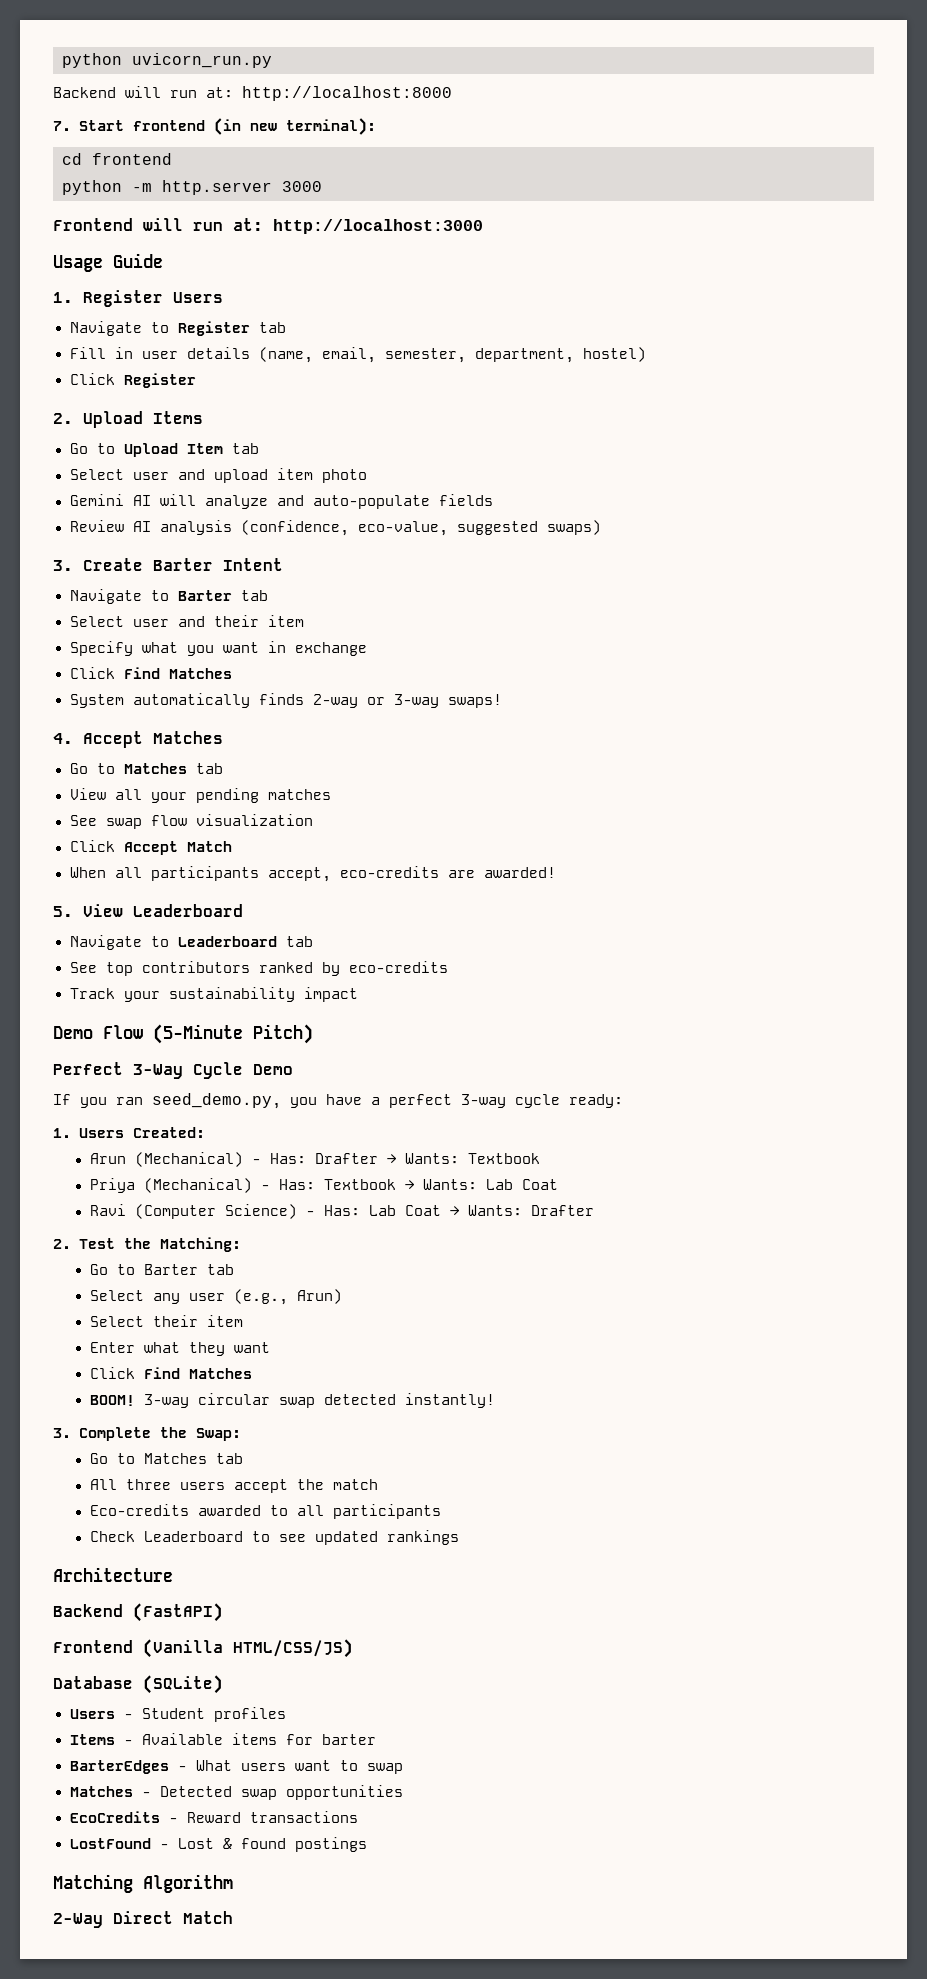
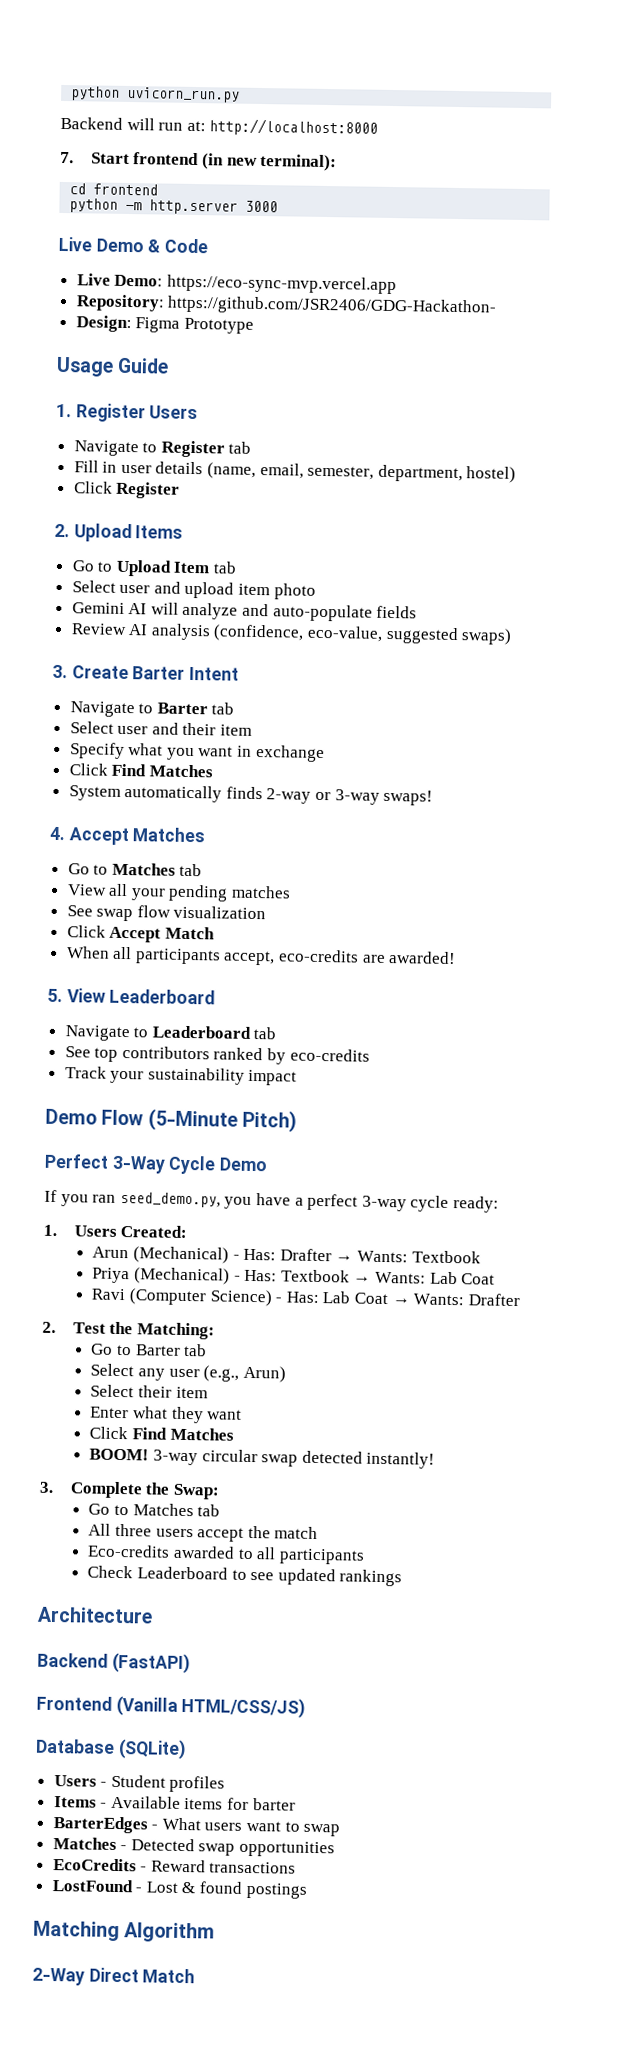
- Frontend will run at: http://localhost:3000
+ Live Demo & Code
+ Live Demo: https://eco-sync-mvp.vercel.app
+ Repository: https://github.com/JSR2406/GDG-Hackathon-
+ Design: Figma Prototype

